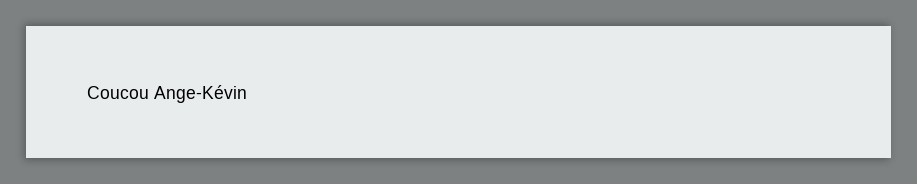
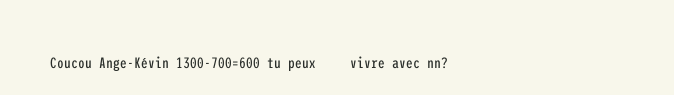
- Coucou Ange-Kévin
+ Coucou Ange-Kévin 1300-700=600 tu peux vivre avec nn?

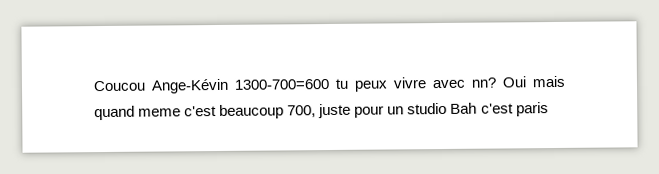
+ Oui mais quand meme c'est beaucoup 700, juste pour un studio Bah c'est paris

